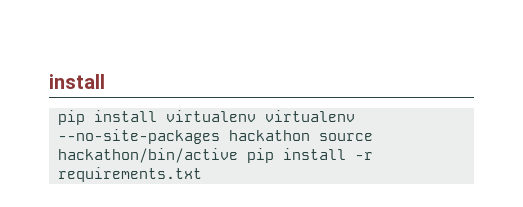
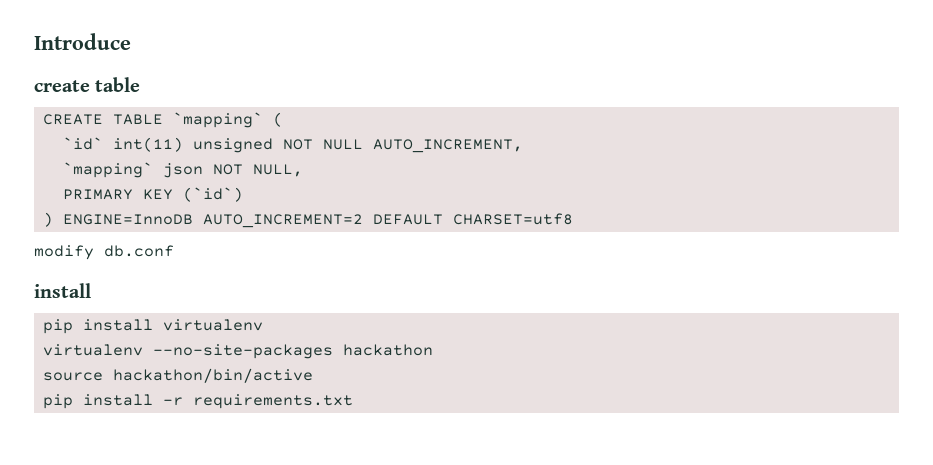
+ Introduce
+ create table
+ CREATE TABLE `mapping` (
+ `id` int(11) unsigned NOT NULL AUTO_INCREMENT,
+ `mapping` json NOT NULL,
+ PRIMARY KEY (`id`)
+ ) ENGINE=InnoDB AUTO_INCREMENT=2 DEFAULT CHARSET=utf8
+ modify db.conf
- pip install virtualenv virtualenv --no-site-packages hackathon source hackathon/bin/active pip install -r requirements.txt
+ pip install virtualenv
+ virtualenv --no-site-packages hackathon
+ source hackathon/bin/active
+ pip install -r requirements.txt

